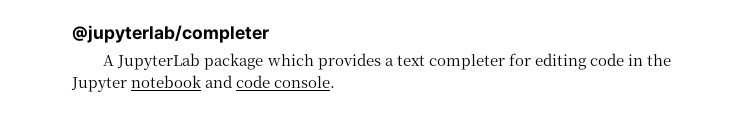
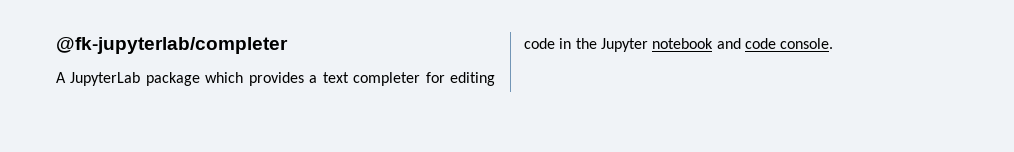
- @jupyterlab/completer
+ @fk-jupyterlab/completer

